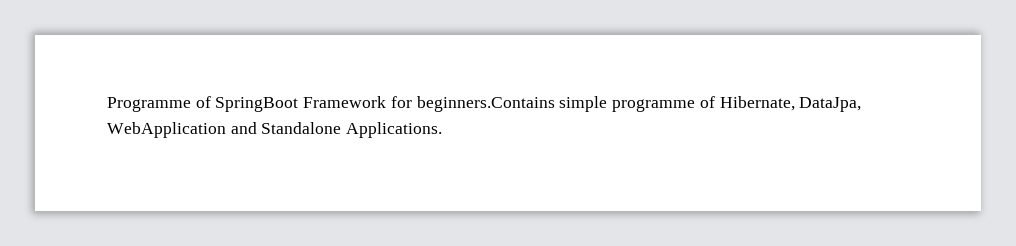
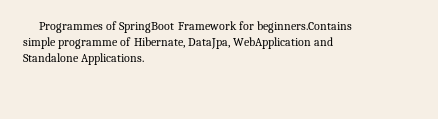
- Programme of SpringBoot Framework for beginners.Contains simple programme of Hibernate, DataJpa, WebApplication and Standalone Applications.
+ Programmes of SpringBoot Framework for beginners.Contains simple programme of Hibernate, DataJpa, WebApplication and Standalone Applications.

